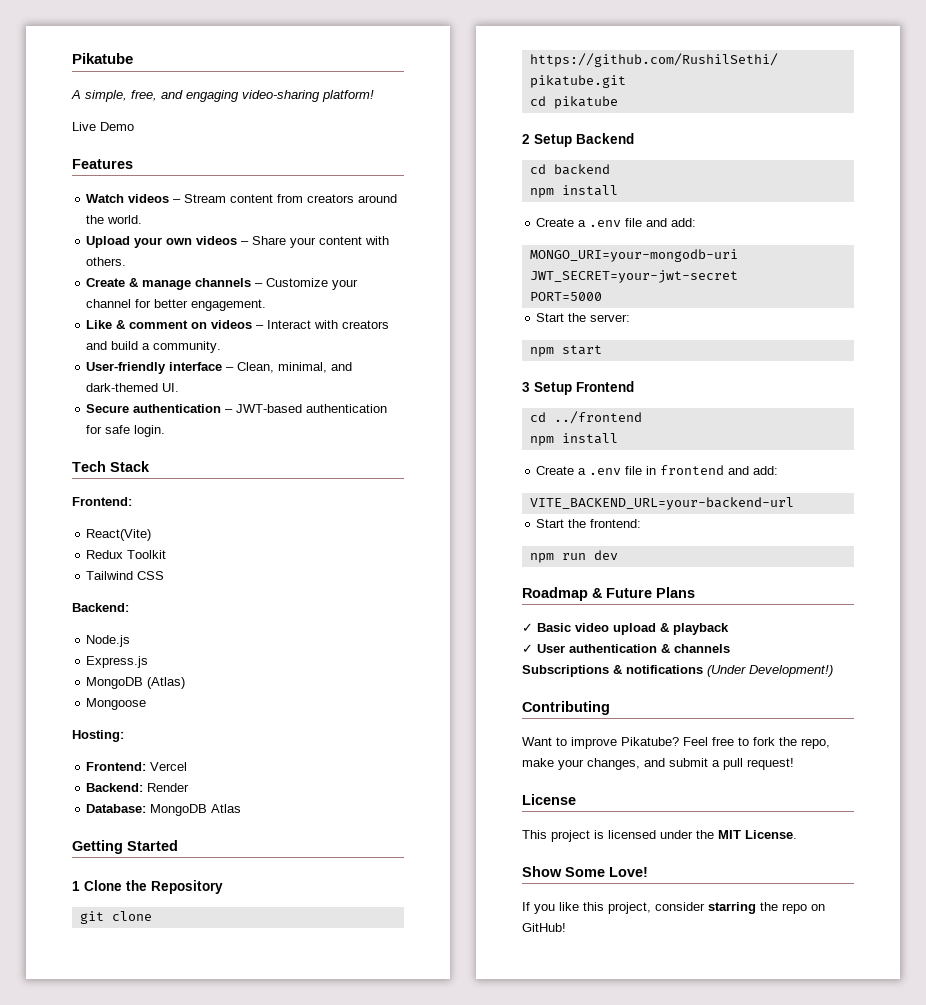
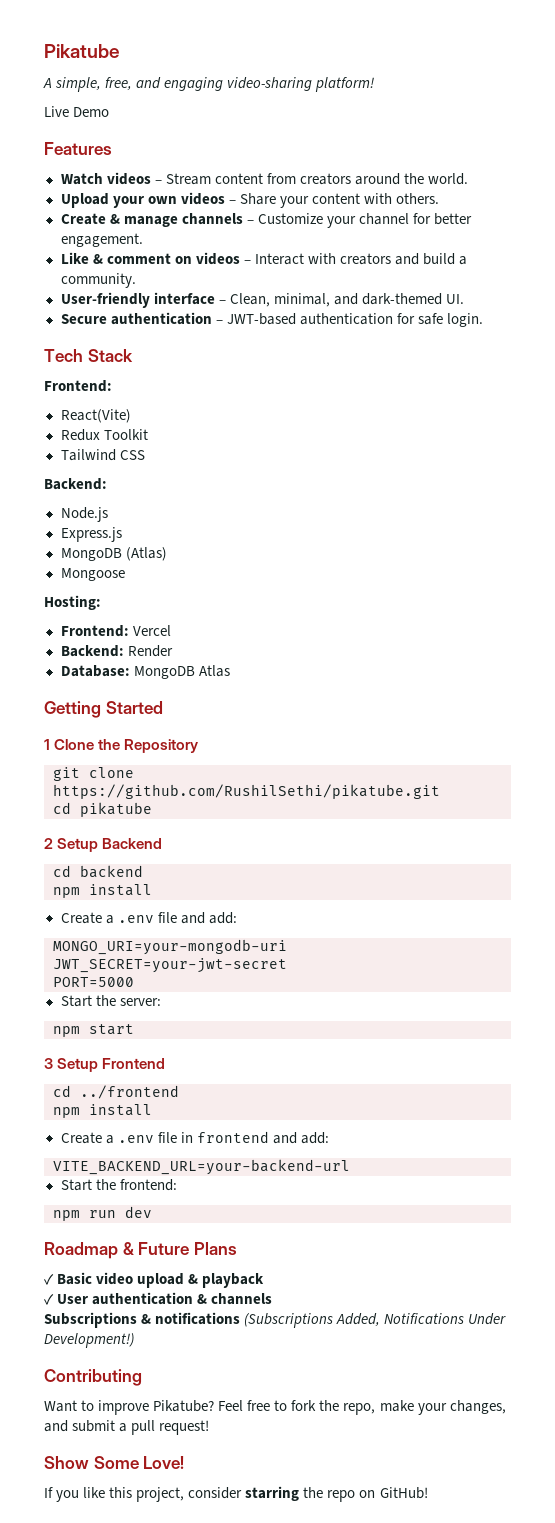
- Subscriptions & notifications (Under Development!)
+ Subscriptions & notifications (Subscriptions Added, Notifications Under Development!)
- License
- This project is licensed under the MIT License.

